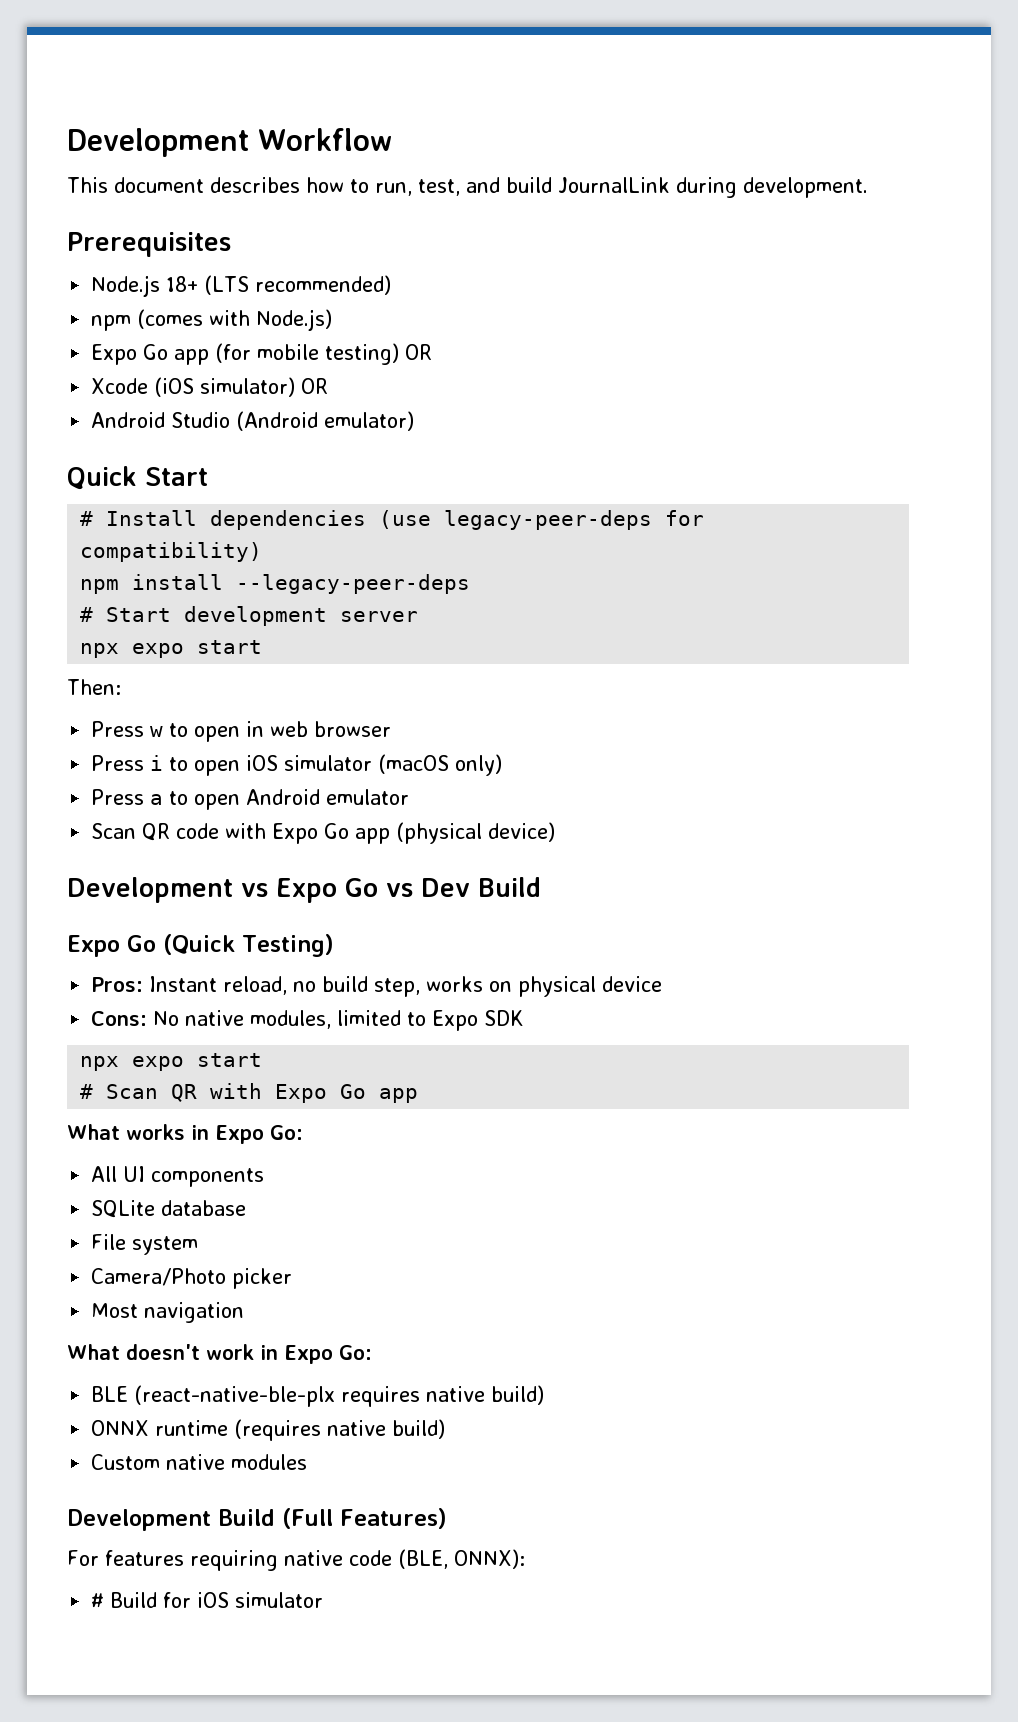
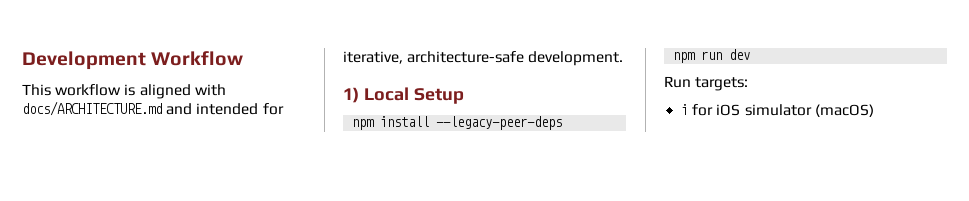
- This document describes how to run, test, and build JournalLink during development.
- Prerequisites
- Node.js 18+ (LTS recommended)
- npm (comes with Node.js)
- Expo Go app (for mobile testing) OR
- Xcode (iOS simulator) OR
- Android Studio (Android emulator)
- Quick Start
- # Install dependencies (use legacy-peer-deps for compatibility)
+ This workflow is aligned with docs/ARCHITECTURE.md and intended for iterative, architecture-safe development.
+ 1) Local Setup
  npm install --legacy-peer-deps
- # Start development server
- npx expo start
- Then:
- Press w to open in web browser
- Press i to open iOS simulator (macOS only)
- Press a to open Android emulator
- Scan QR code with Expo Go app (physical device)
- Development vs Expo Go vs Dev Build
- Expo Go (Quick Testing)
- Pros: Instant reload, no build step, works on physical device
- Cons: No native modules, limited to Expo SDK
- npx expo start
- # Scan QR with Expo Go app
- What works in Expo Go:
- All UI components
- SQLite database
- File system
- Camera/Photo picker
- Most navigation
- What doesn't work in Expo Go:
- BLE (react-native-ble-plx requires native build)
- ONNX runtime (requires native build)
- Custom native modules
- Development Build (Full Features)
- For features requiring native code (BLE, ONNX):
- # Build for iOS simulator
+ npm run dev
+ Run targets:
+ i for iOS simulator (macOS)

